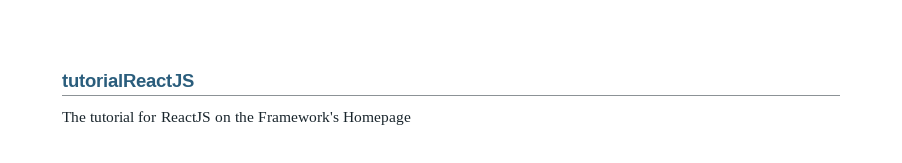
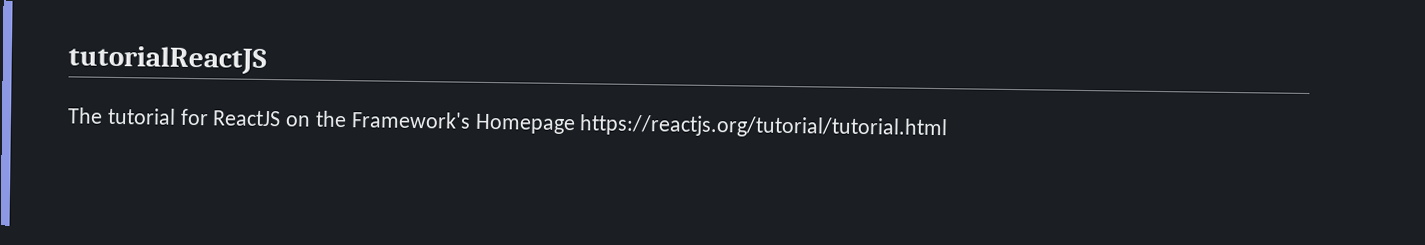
- The tutorial for ReactJS on the Framework's Homepage
+ The tutorial for ReactJS on the Framework's Homepage https://reactjs.org/tutorial/tutorial.html

